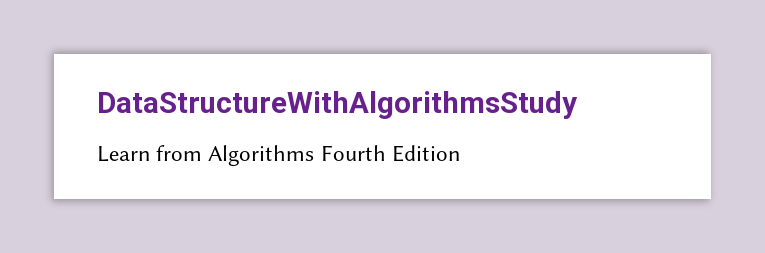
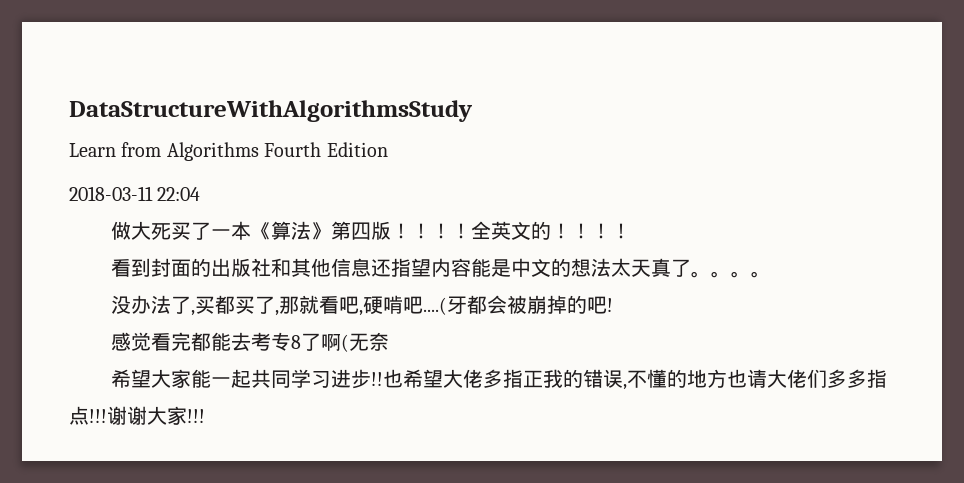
+ 2018-03-11 22:04
+ 做大死买了一本《算法》第四版！！！！全英文的！！！！
+ 看到封面的出版社和其他信息还指望内容能是中文的想法太天真了。。。。
+ 没办法了,买都买了,那就看吧,硬啃吧....(牙都会被崩掉的吧!
+ 感觉看完都能去考专8了啊(无奈
+ 希望大家能一起共同学习进步!!也希望大佬多指正我的错误,不懂的地方也请大佬们多多指点!!!谢谢大家!!!

